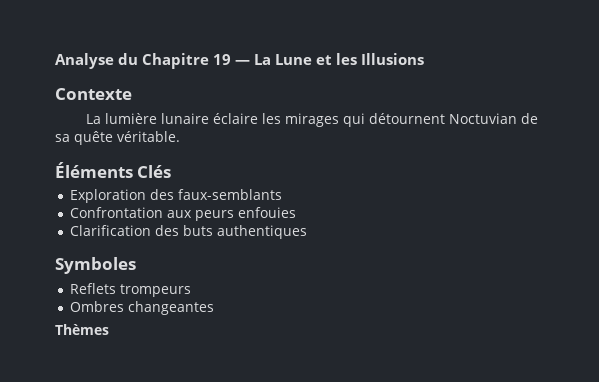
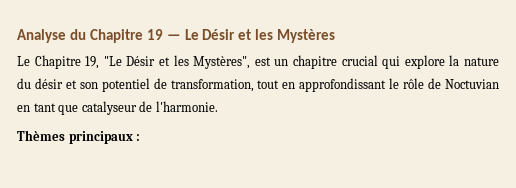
- Analyse du Chapitre 19 — La Lune et les Illusions
- Contexte
- La lumière lunaire éclaire les mirages qui détournent Noctuvian de sa quête véritable.
- Éléments Clés
- Exploration des faux-semblants
- Confrontation aux peurs enfouies
- Clarification des buts authentiques
- Symboles
- Reflets trompeurs
- Ombres changeantes
+ Analyse du Chapitre 19 — Le Désir et les Mystères
+ Le Chapitre 19, "Le Désir et les Mystères", est un chapitre crucial qui explore la nature du désir et son potentiel de transformation, tout en approfondissant le rôle de Noctuvian en tant que catalyseur de l'harmonie.
- Thèmes
+ Thèmes principaux :

